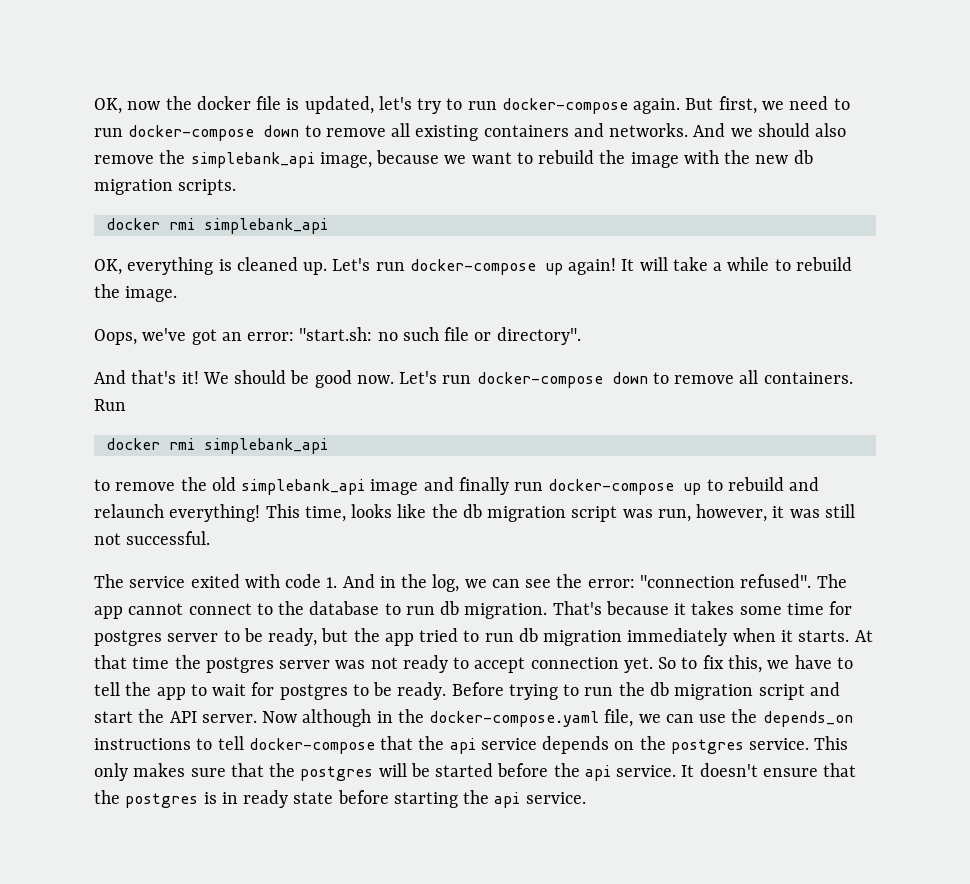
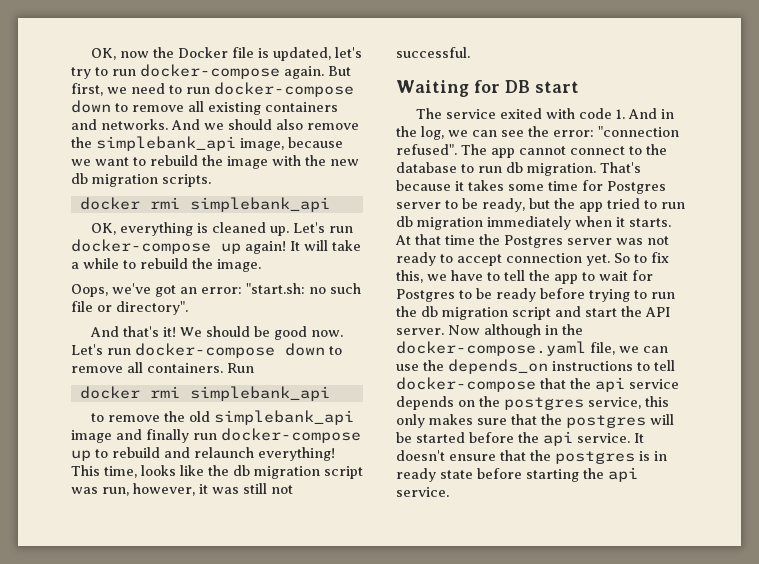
- OK, now the docker file is updated, let's try to run docker-compose again.
+ OK, now the Docker file is updated, let's try to run docker-compose again.
+ Waiting for DB start
- That's because it takes some time for postgres server to be ready, but the app tried to run db migration immediately when it starts.
+ That's because it takes some time for Postgres server to be ready, but the app tried to run db migration immediately when it starts.
- At that time the postgres server was not ready to accept connection yet.
+ At that time the Postgres server was not ready to accept connection yet.
- So to fix this, we have to tell the app to wait for postgres to be ready. Before trying to run the db migration script and start the API server.
+ So to fix this, we have to tell the app to wait for Postgres to be ready before trying to run the db migration script and start the API server.
- Now although in the docker-compose.yaml file, we can use the depends_on instructions to tell docker-compose that the api service depends on the postgres service. This only makes sure that the postgres will be started before the api service.
+ Now although in the docker-compose.yaml file, we can use the depends_on instructions to tell docker-compose that the api service depends on the postgres service, this only makes sure that the postgres will be started before the api service.

